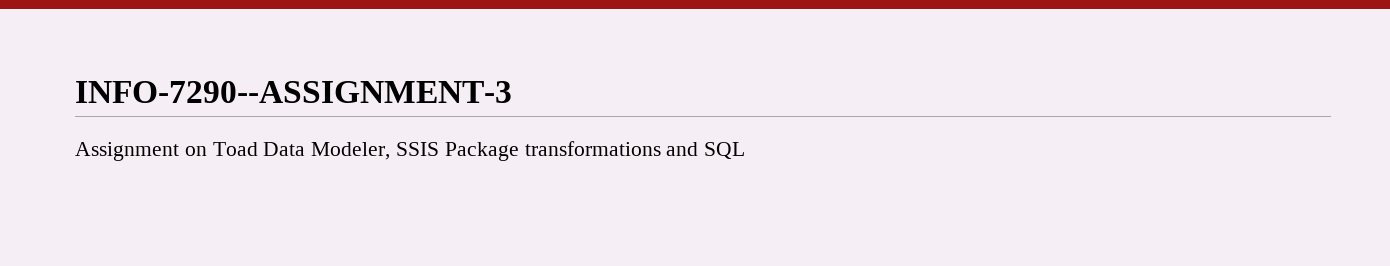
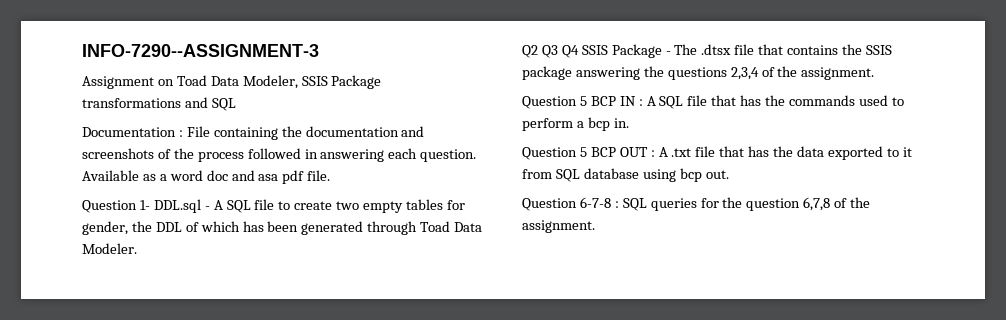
+ Documentation : File containing the documentation and screenshots of the process followed in answering each question. Available as a word doc and asa pdf file.
+ Question 1- DDL.sql - A SQL file to create two empty tables for gender, the DDL of which has been generated through Toad Data Modeler.
+ Q2 Q3 Q4 SSIS Package - The .dtsx file that contains the SSIS package answering the questions 2,3,4 of the assignment.
+ Question 5 BCP IN : A SQL file that has the commands used to perform a bcp in.
+ Question 5 BCP OUT : A .txt file that has the data exported to it from SQL database using bcp out.
+ Question 6-7-8 : SQL queries for the question 6,7,8 of the assignment.

